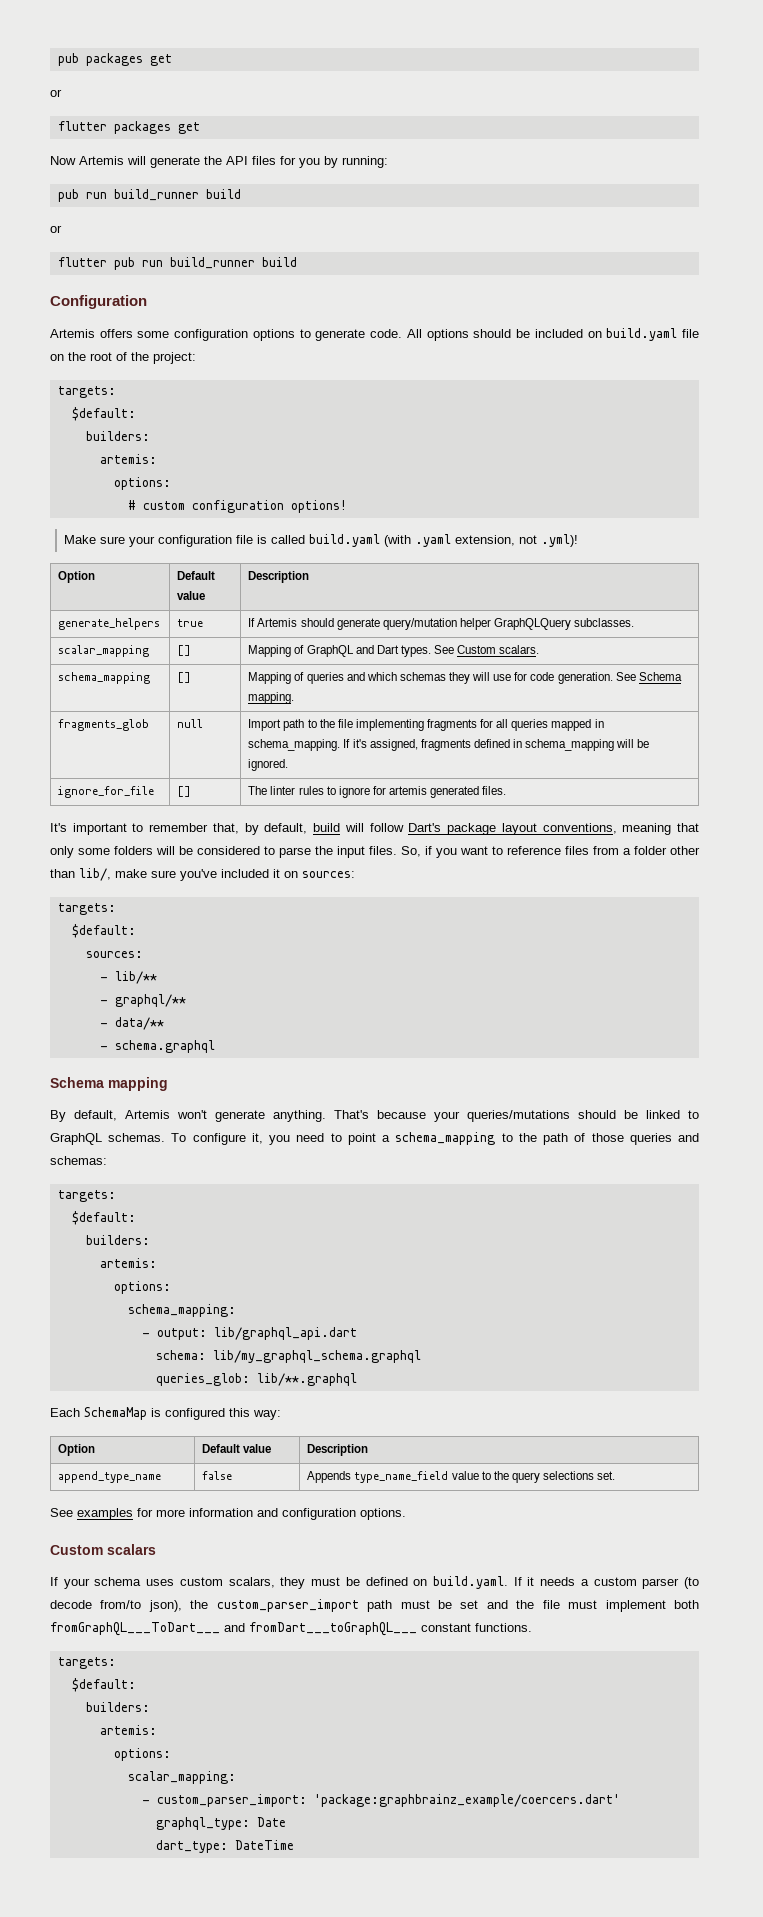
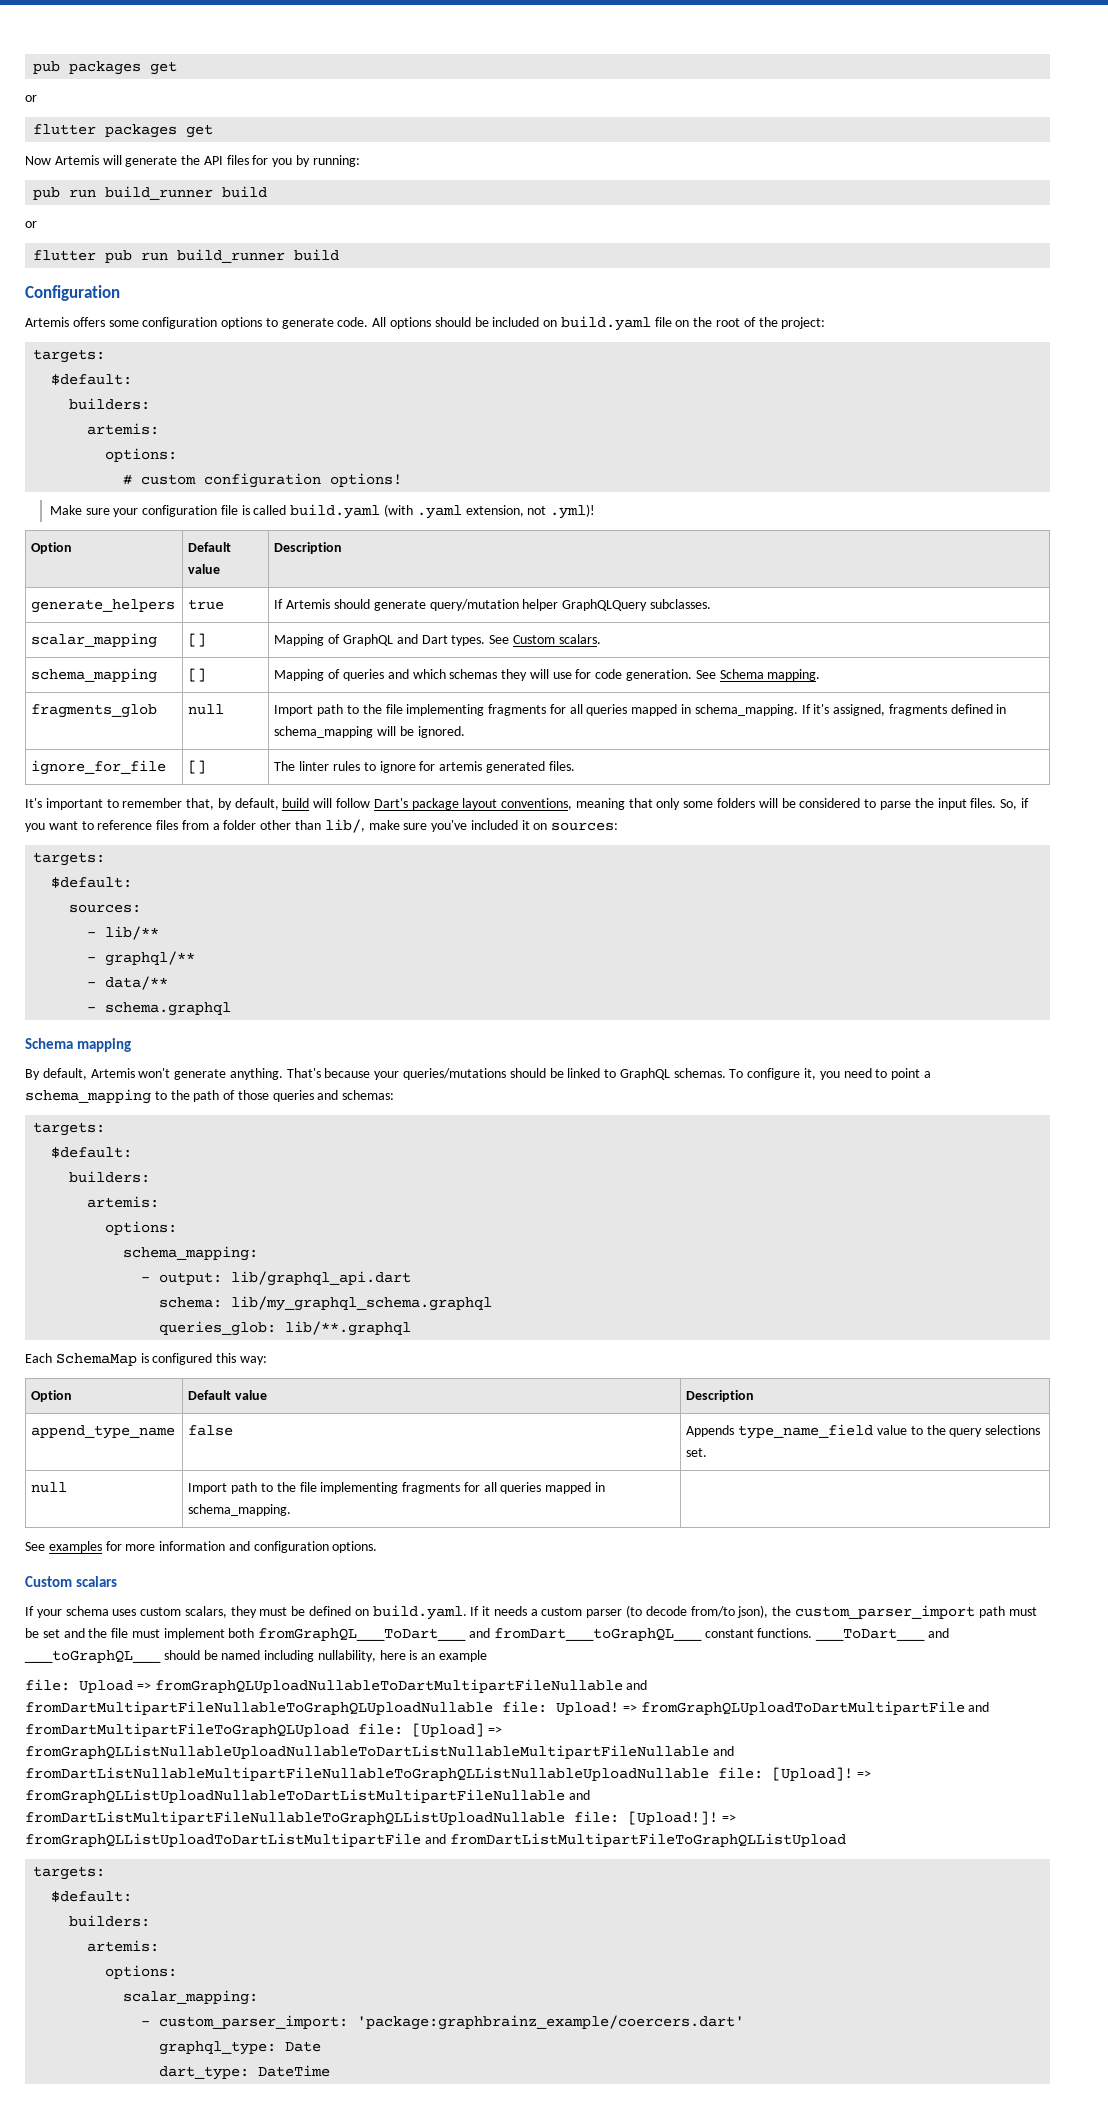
+ null | Import path to the file implementing fragments for all queries mapped in schema_mapping. |
+ ___ToDart___ and ___toGraphQL___ should be named including nullability, here is an example
+ file: Upload => fromGraphQLUploadNullableToDartMultipartFileNullable and fromDartMultipartFileNullableToGraphQLUploadNullable file: Upload! => fromGraphQLUploadToDartMultipartFile and fromDartMultipartFileToGraphQLUpload file: [Upload] => fromGraphQLListNullableUploadNullableToDartListNullableMultipartFileNullable and fromDartListNullableMultipartFileNullableToGraphQLListNullableUploadNullable file: [Upload]! => fromGraphQLListUploadNullableToDartListMultipartFileNullable and fromDartListMultipartFileNullableToGraphQLListUploadNullable file: [Upload!]! => fromGraphQLListUploadToDartListMultipartFile and fromDartListMultipartFileToGraphQLListUpload

